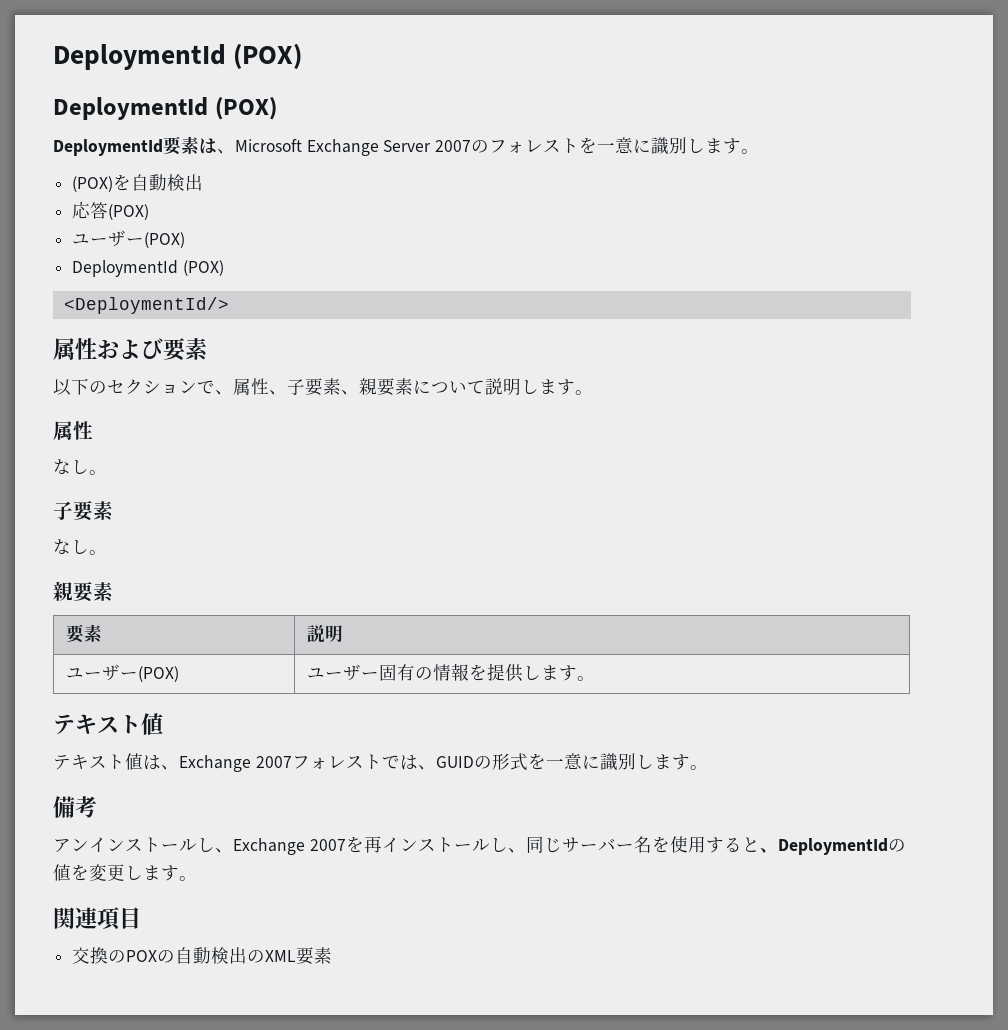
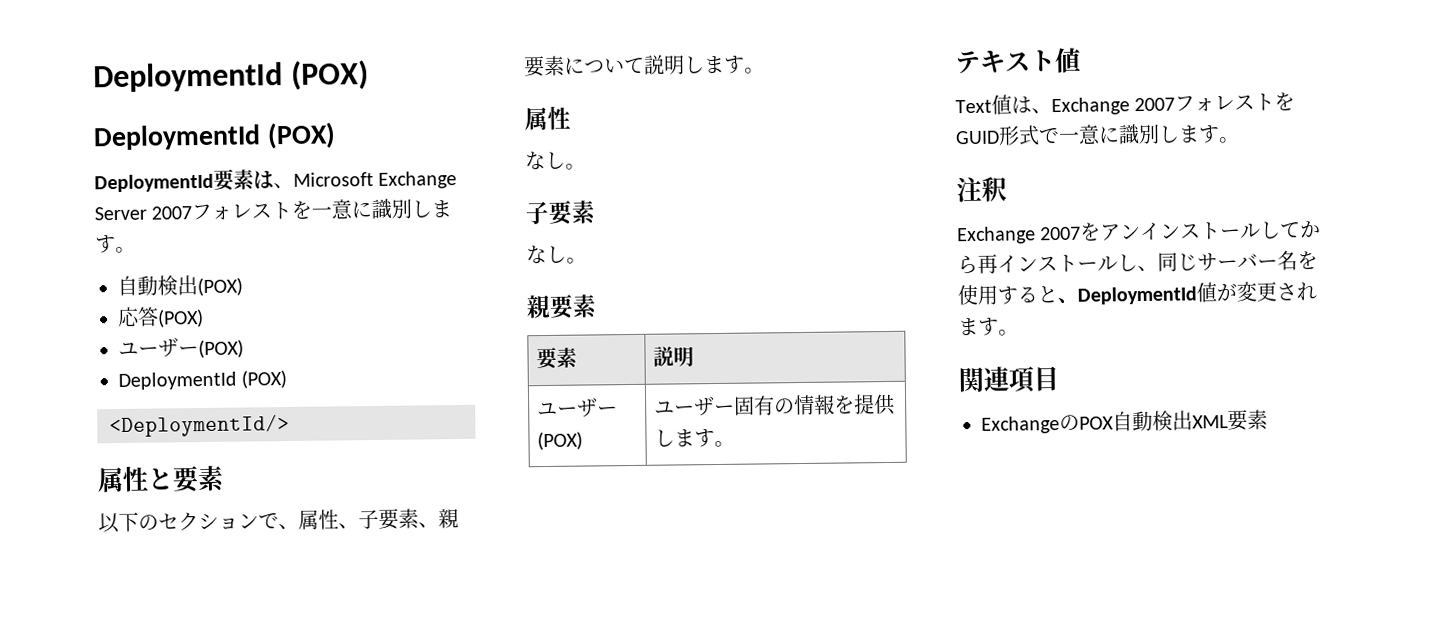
- DeploymentId要素は、Microsoft Exchange Server 2007のフォレストを一意に識別します。
+ DeploymentId要素は、Microsoft Exchange Server 2007フォレストを一意に識別します。
- (POX)を自動検出
+ 自動検出(POX)
- 属性および要素
+ 属性と要素
- テキスト値は、Exchange 2007フォレストでは、GUIDの形式を一意に識別します。
- 備考
- アンインストールし、Exchange 2007を再インストールし、同じサーバー名を使用すると、DeploymentIdの値を変更します。
+ Text値は、Exchange 2007フォレストをGUID形式で一意に識別します。
+ 注釈
+ Exchange 2007をアンインストールしてから再インストールし、同じサーバー名を使用すると、DeploymentId値が変更されます。
- 交換のPOXの自動検出のXML要素
+ ExchangeのPOX自動検出XML要素

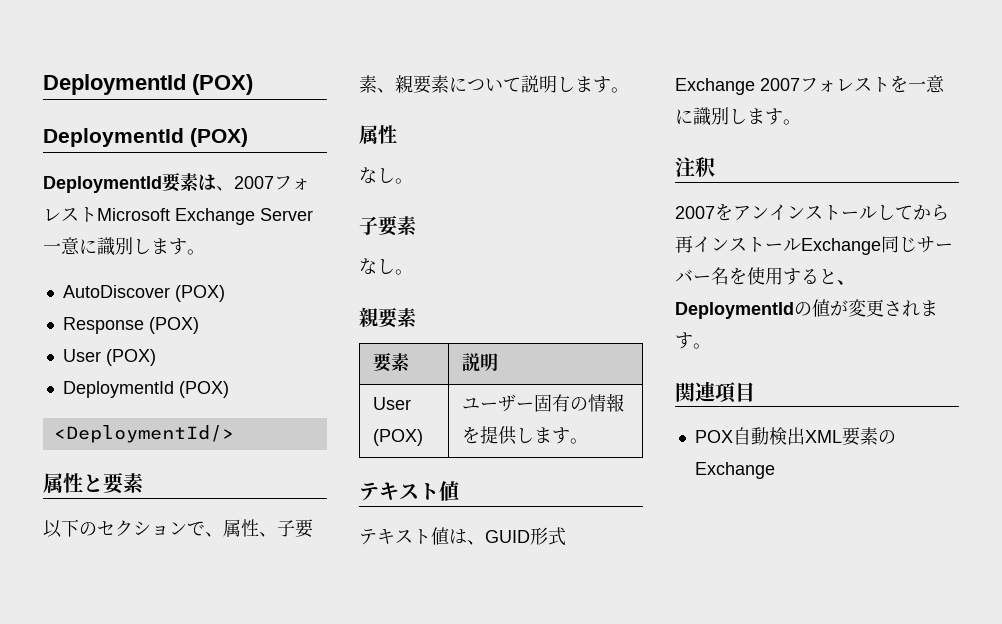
- DeploymentId要素は、Microsoft Exchange Server 2007フォレストを一意に識別します。
- 自動検出(POX)
- 応答(POX)
- ユーザー(POX)
+ DeploymentId要素は、2007フォレストMicrosoft Exchange Server一意に識別します。
+ AutoDiscover (POX)
+ Response (POX)
+ User (POX)
- ユーザー(POX) | ユーザー固有の情報を提供します。
+ User (POX) | ユーザー固有の情報を提供します。
- Text値は、Exchange 2007フォレストをGUID形式で一意に識別します。
+ テキスト値は、GUID形式Exchange 2007フォレストを一意に識別します。
- Exchange 2007をアンインストールしてから再インストールし、同じサーバー名を使用すると、DeploymentId値が変更されます。
+ 2007をアンインストールしてから再インストールExchange同じサーバー名を使用すると、DeploymentIdの値が変更されます。
- ExchangeのPOX自動検出XML要素
+ POX自動検出XML要素のExchange

